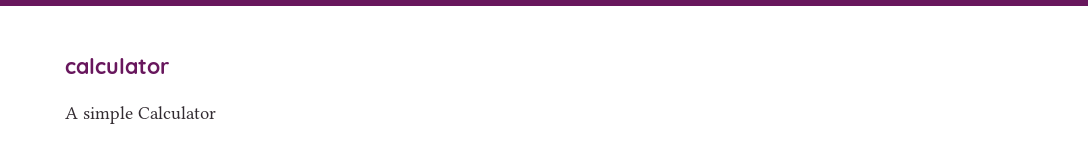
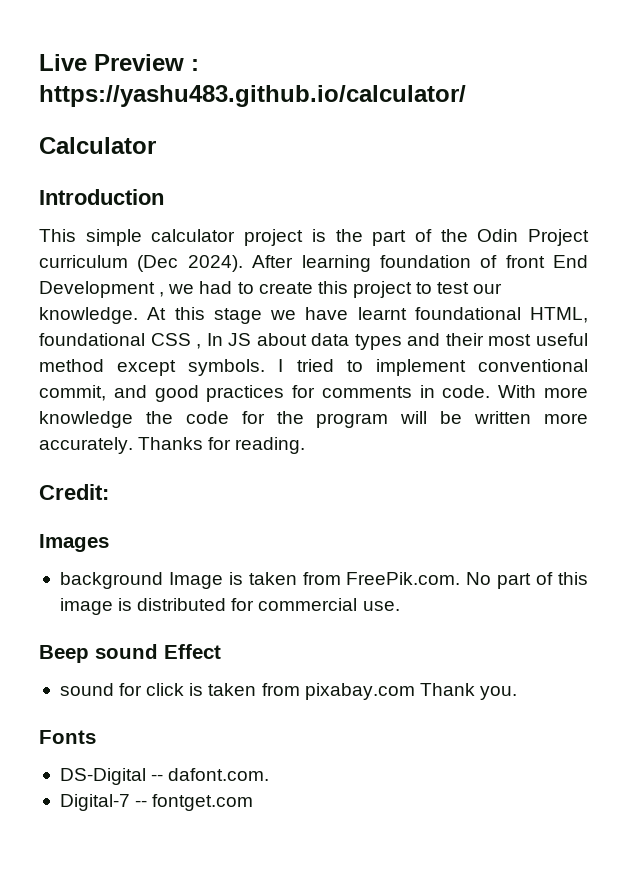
- calculator
- A simple Calculator
+ Live Preview : https://yashu483.github.io/calculator/
+ Calculator
+ Introduction
+ This simple calculator project is the part of the Odin Project curriculum (Dec 2024). After learning foundation of front End Development , we had to create this project to test our knowledge. At this stage we have learnt foundational HTML, foundational CSS , In JS about data types and their most useful method except symbols. I tried to implement conventional commit, and good practices for comments in code. With more knowledge the code for the program will be written more accurately. Thanks for reading.
+ Credit:
+ Images
+ background Image is taken from FreePik.com. No part of this image is distributed for commercial use.
+ Beep sound Effect
+ sound for click is taken from pixabay.com Thank you.
+ Fonts
+ DS-Digital -- dafont.com.
+ Digital-7 -- fontget.com

